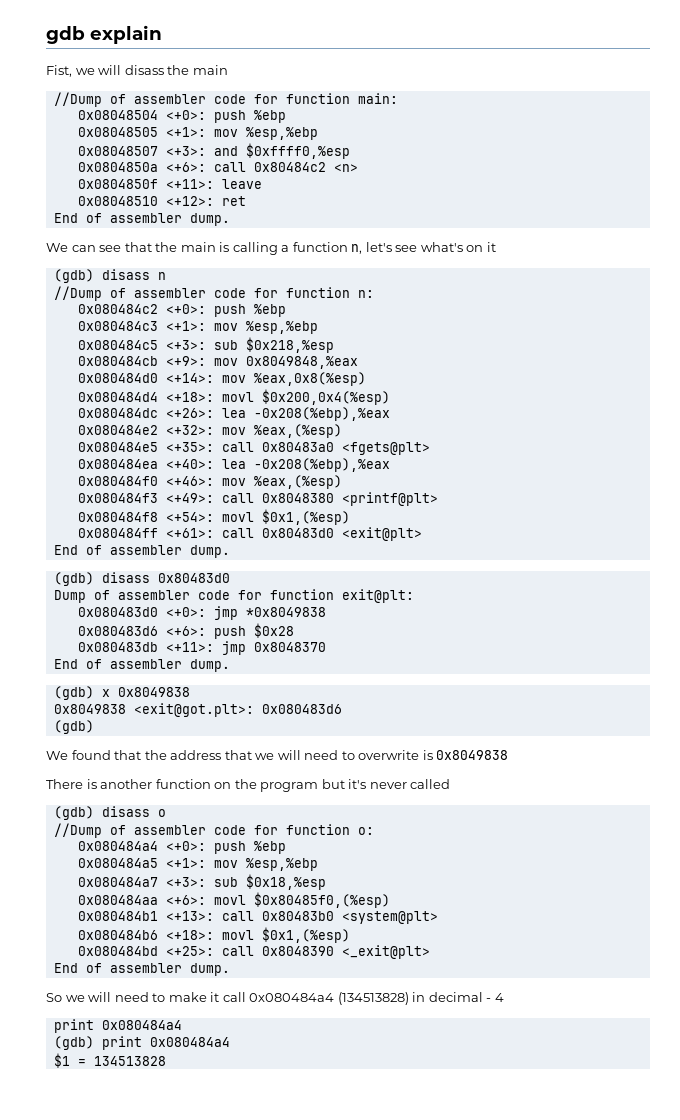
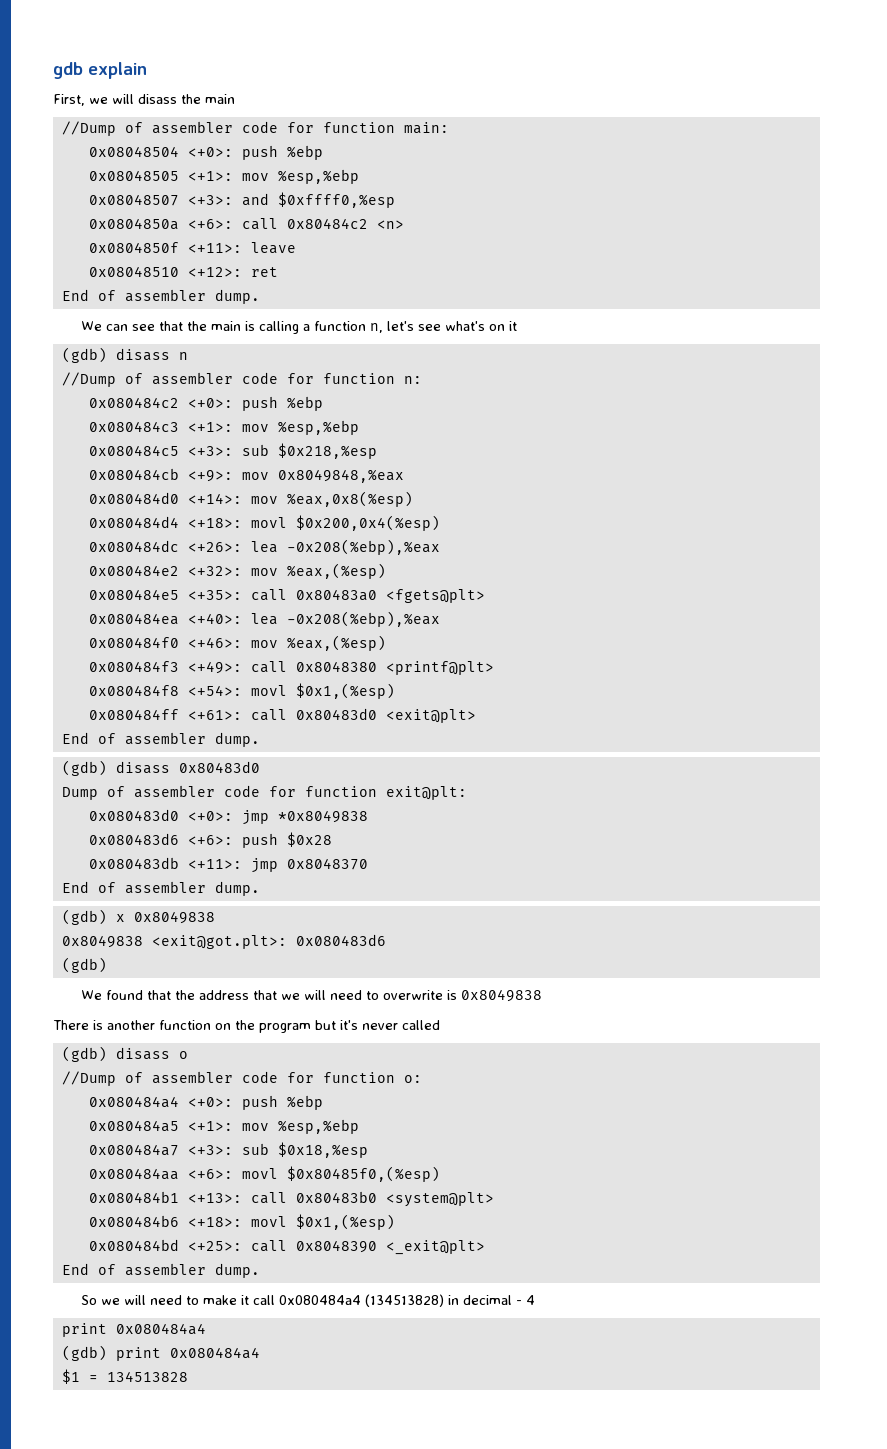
- Fist, we will disass the main
+ First, we will disass the main

